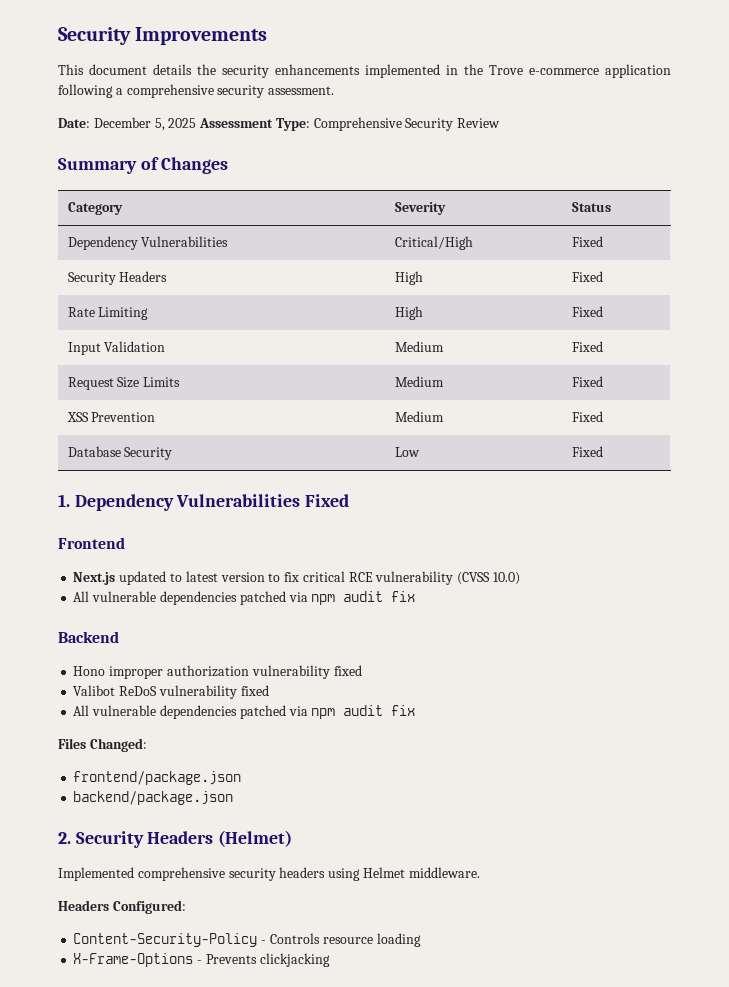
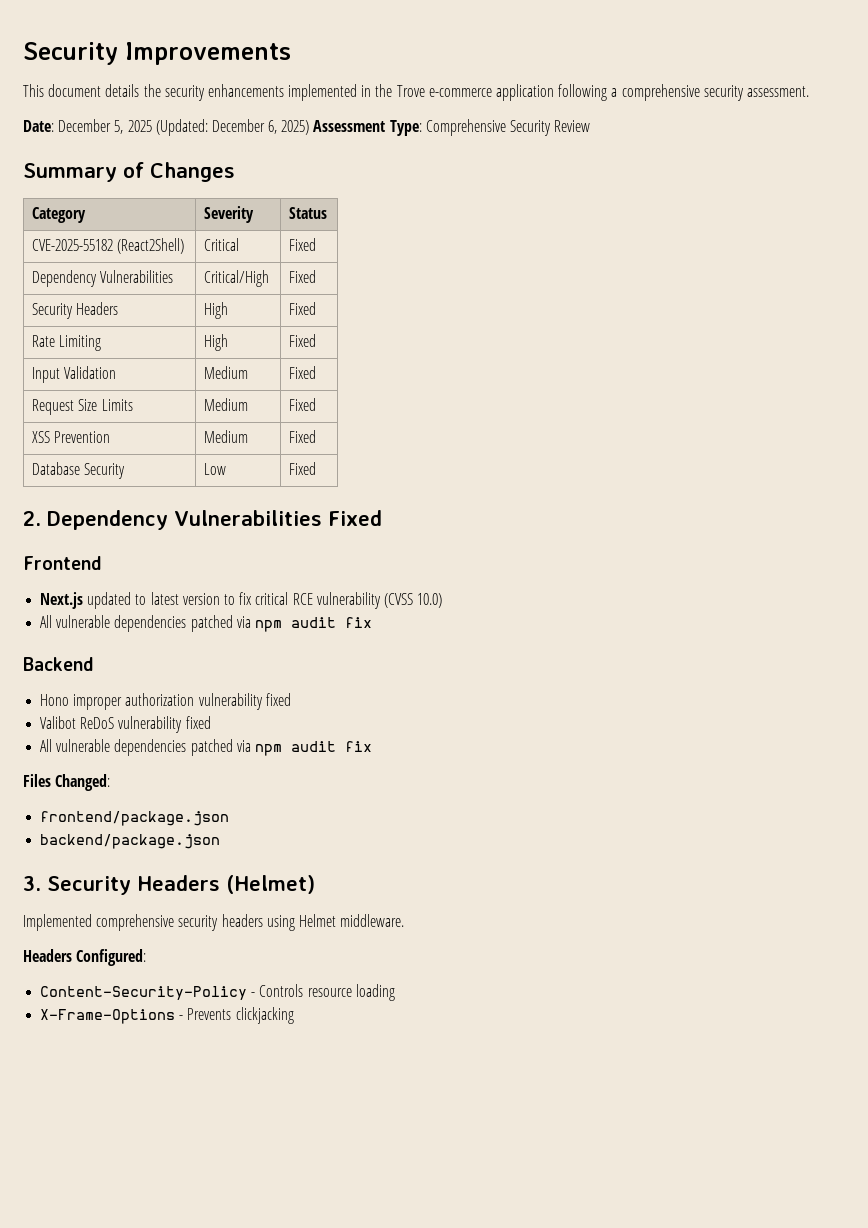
- Date: December 5, 2025 Assessment Type: Comprehensive Security Review
+ Date: December 5, 2025 (Updated: December 6, 2025) Assessment Type: Comprehensive Security Review
+ CVE-2025-55182 (React2Shell) | Critical | Fixed
- 1. Dependency Vulnerabilities Fixed
+ 2. Dependency Vulnerabilities Fixed
- 2. Security Headers (Helmet)
+ 3. Security Headers (Helmet)

